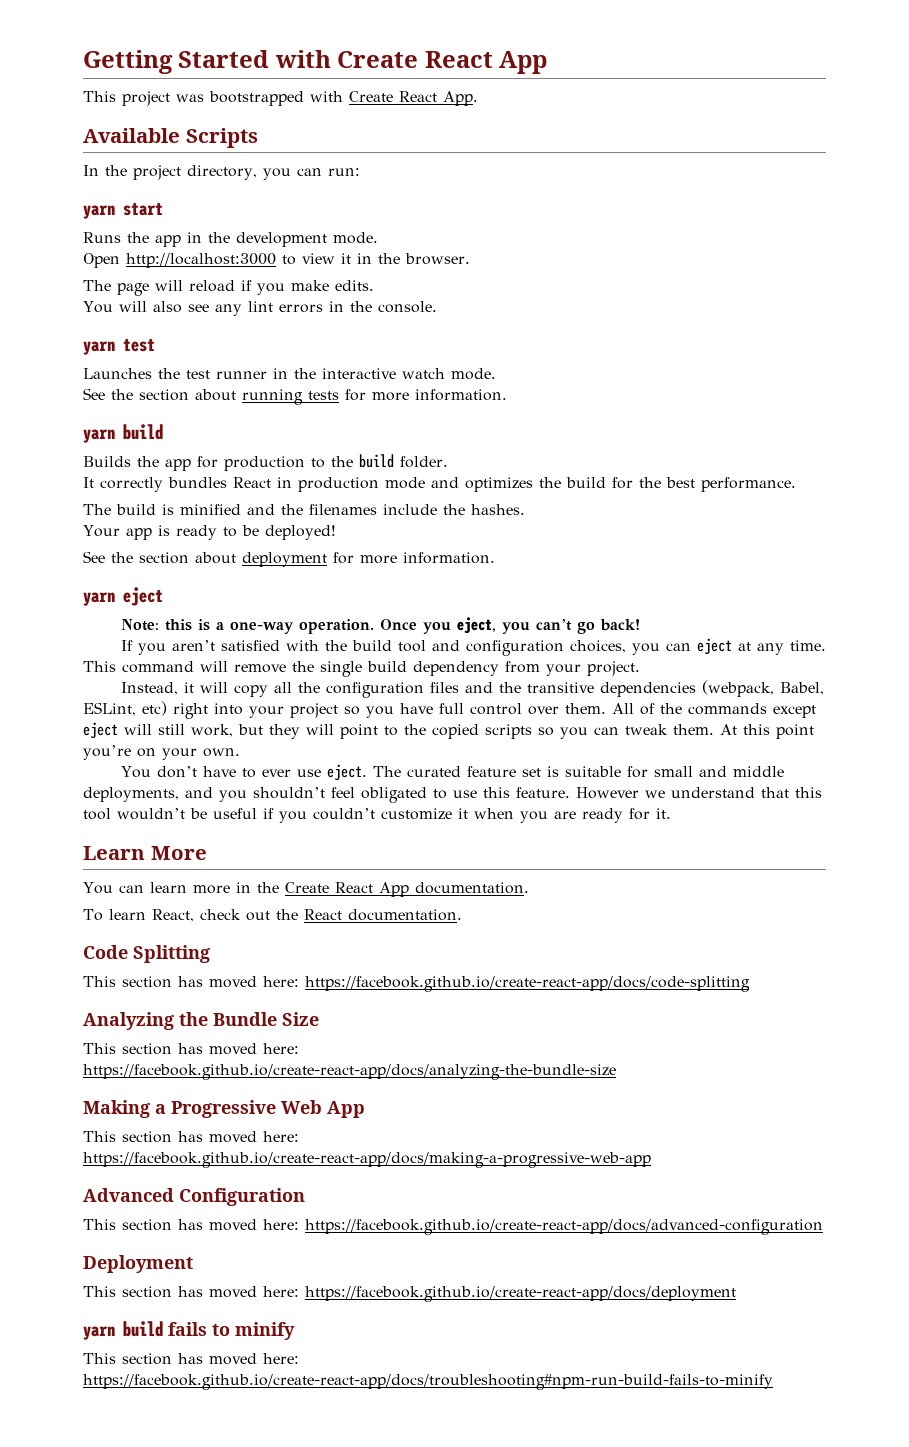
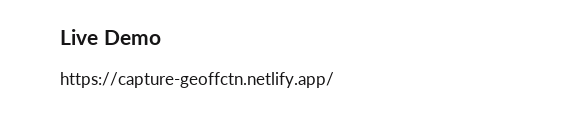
- Getting Started with Create React App
- This project was bootstrapped with Create React App.
- Available Scripts
- In the project directory, you can run:
- yarn start
- Runs the app in the development mode.
- Open http://localhost:3000 to view it in the browser.
- The page will reload if you make edits.
- You will also see any lint errors in the console.
- yarn test
- Launches the test runner in the interactive watch mode.
- See the section about running tests for more information.
- yarn build
- Builds the app for production to the build folder.
- It correctly bundles React in production mode and optimizes the build for the best performance.
- The build is minified and the filenames include the hashes.
- Your app is ready to be deployed!
- See the section about deployment for more information.
- yarn eject
- Note: this is a one-way operation. Once you eject, you can’t go back!
- If you aren’t satisfied with the build tool and configuration choices, you can eject at any time. This command will remove the single build dependency from your project.
- Instead, it will copy all the configuration files and the transitive dependencies (webpack, Babel, ESLint, etc) right into your project so you have full control over them. All of the commands except eject will still work, but they will point to the copied scripts so you can tweak them. At this point you’re on your own.
- You don’t have to ever use eject. The curated feature set is suitable for small and middle deployments, and you shouldn’t feel obligated to use this feature. However we understand that this tool wouldn’t be useful if you couldn’t customize it when you are ready for it.
- Learn More
- You can learn more in the Create React App documentation.
- To learn React, check out the React documentation.
- Code Splitting
- This section has moved here: https://facebook.github.io/create-react-app/docs/code-splitting
- Analyzing the Bundle Size
- This section has moved here: https://facebook.github.io/create-react-app/docs/analyzing-the-bundle-size
- Making a Progressive Web App
- This section has moved here: https://facebook.github.io/create-react-app/docs/making-a-progressive-web-app
- Advanced Configuration
- This section has moved here: https://facebook.github.io/create-react-app/docs/advanced-configuration
- Deployment
- This section has moved here: https://facebook.github.io/create-react-app/docs/deployment
- yarn build fails to minify
- This section has moved here: https://facebook.github.io/create-react-app/docs/troubleshooting#npm-run-build-fails-to-minify
+ Live Demo
+ https://capture-geoffctn.netlify.app/

